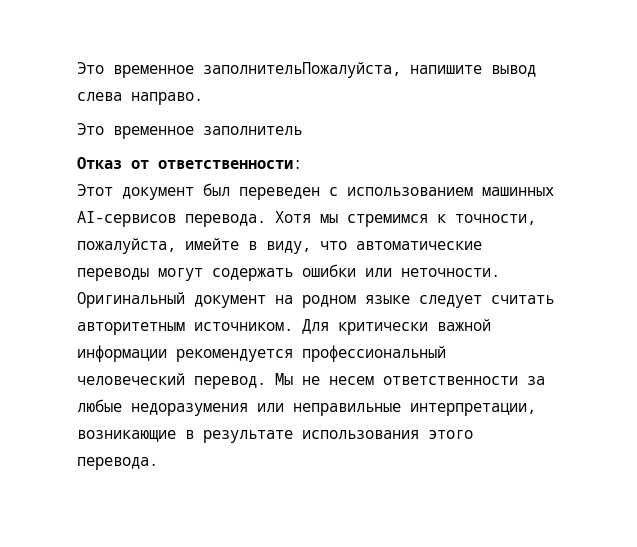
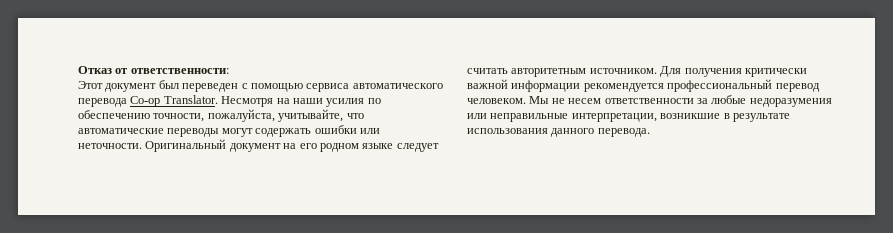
- Это временное заполнительПожалуйста, напишите вывод слева направо.
- Это временное заполнитель
- Этот документ был переведен с использованием машинных AI-сервисов перевода. Хотя мы стремимся к точности, пожалуйста, имейте в виду, что автоматические переводы могут содержать ошибки или неточности.
+ Этот документ был переведен с помощью сервиса автоматического перевода Co-op Translator. Несмотря на наши усилия по обеспечению точности, пожалуйста, учитывайте, что автоматические переводы могут содержать ошибки или неточности.
- Оригинальный документ на родном языке следует считать авторитетным источником.
+ Оригинальный документ на его родном языке следует считать авторитетным источником.
- Для критически важной информации рекомендуется профессиональный человеческий перевод.
+ Для получения критически важной информации рекомендуется профессиональный перевод человеком.
- Мы не несем ответственности за любые недоразумения или неправильные интерпретации, возникающие в результате использования этого перевода.
+ Мы не несем ответственности за любые недоразумения или неправильные интерпретации, возникшие в результате использования данного перевода.

